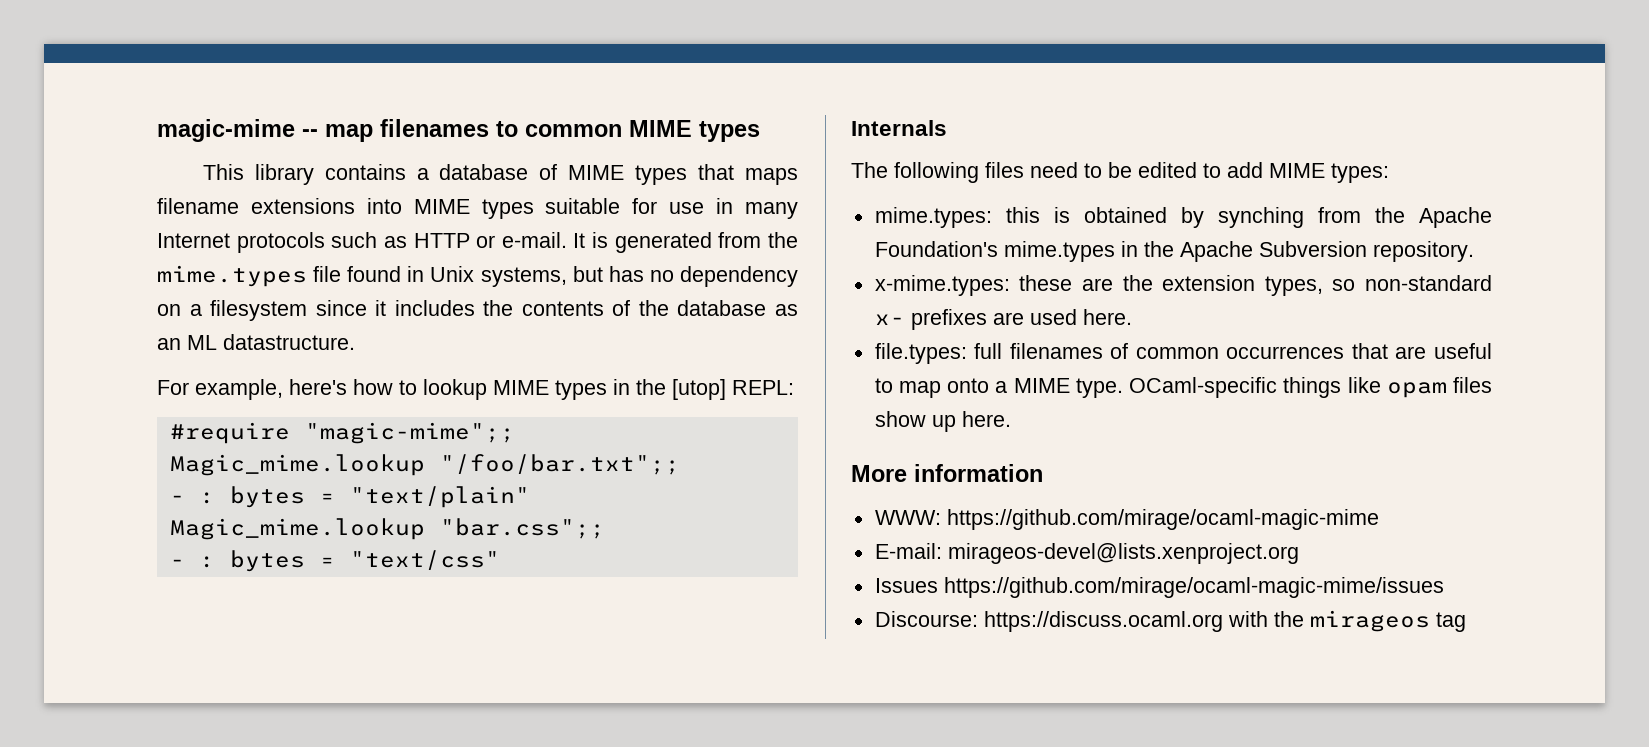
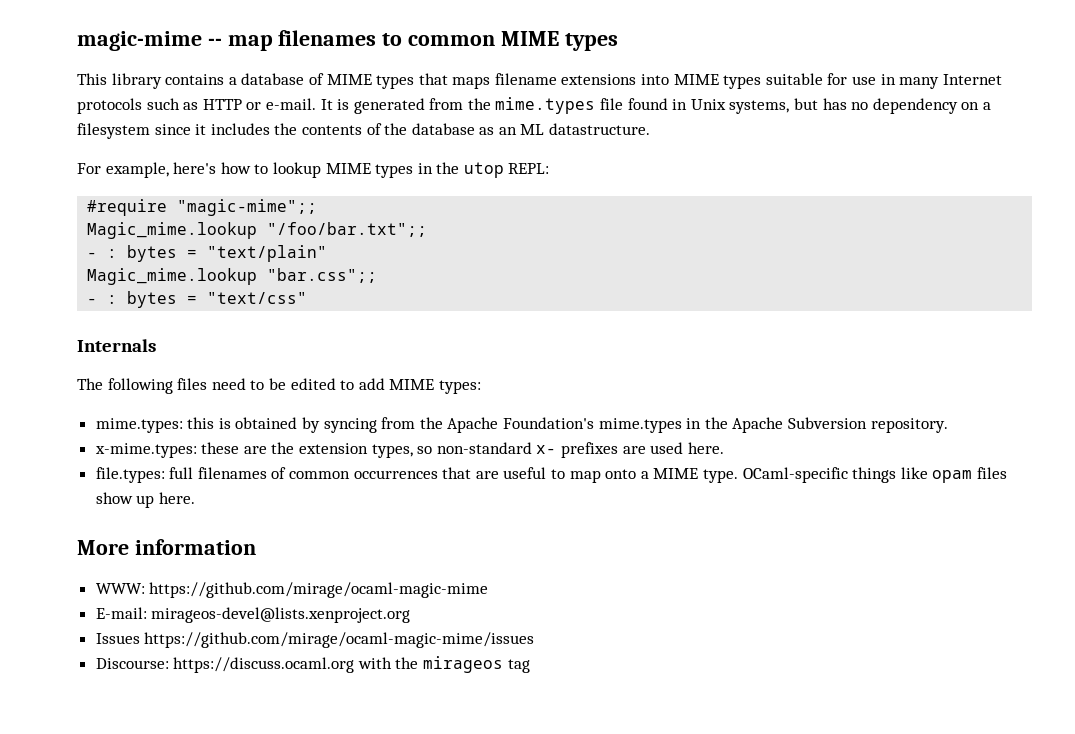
- For example, here's how to lookup MIME types in the [utop] REPL:
+ For example, here's how to lookup MIME types in the utop REPL:
- mime.types: this is obtained by synching from the Apache Foundation's mime.types in the Apache Subversion repository.
+ mime.types: this is obtained by syncing from the Apache Foundation's mime.types in the Apache Subversion repository.

